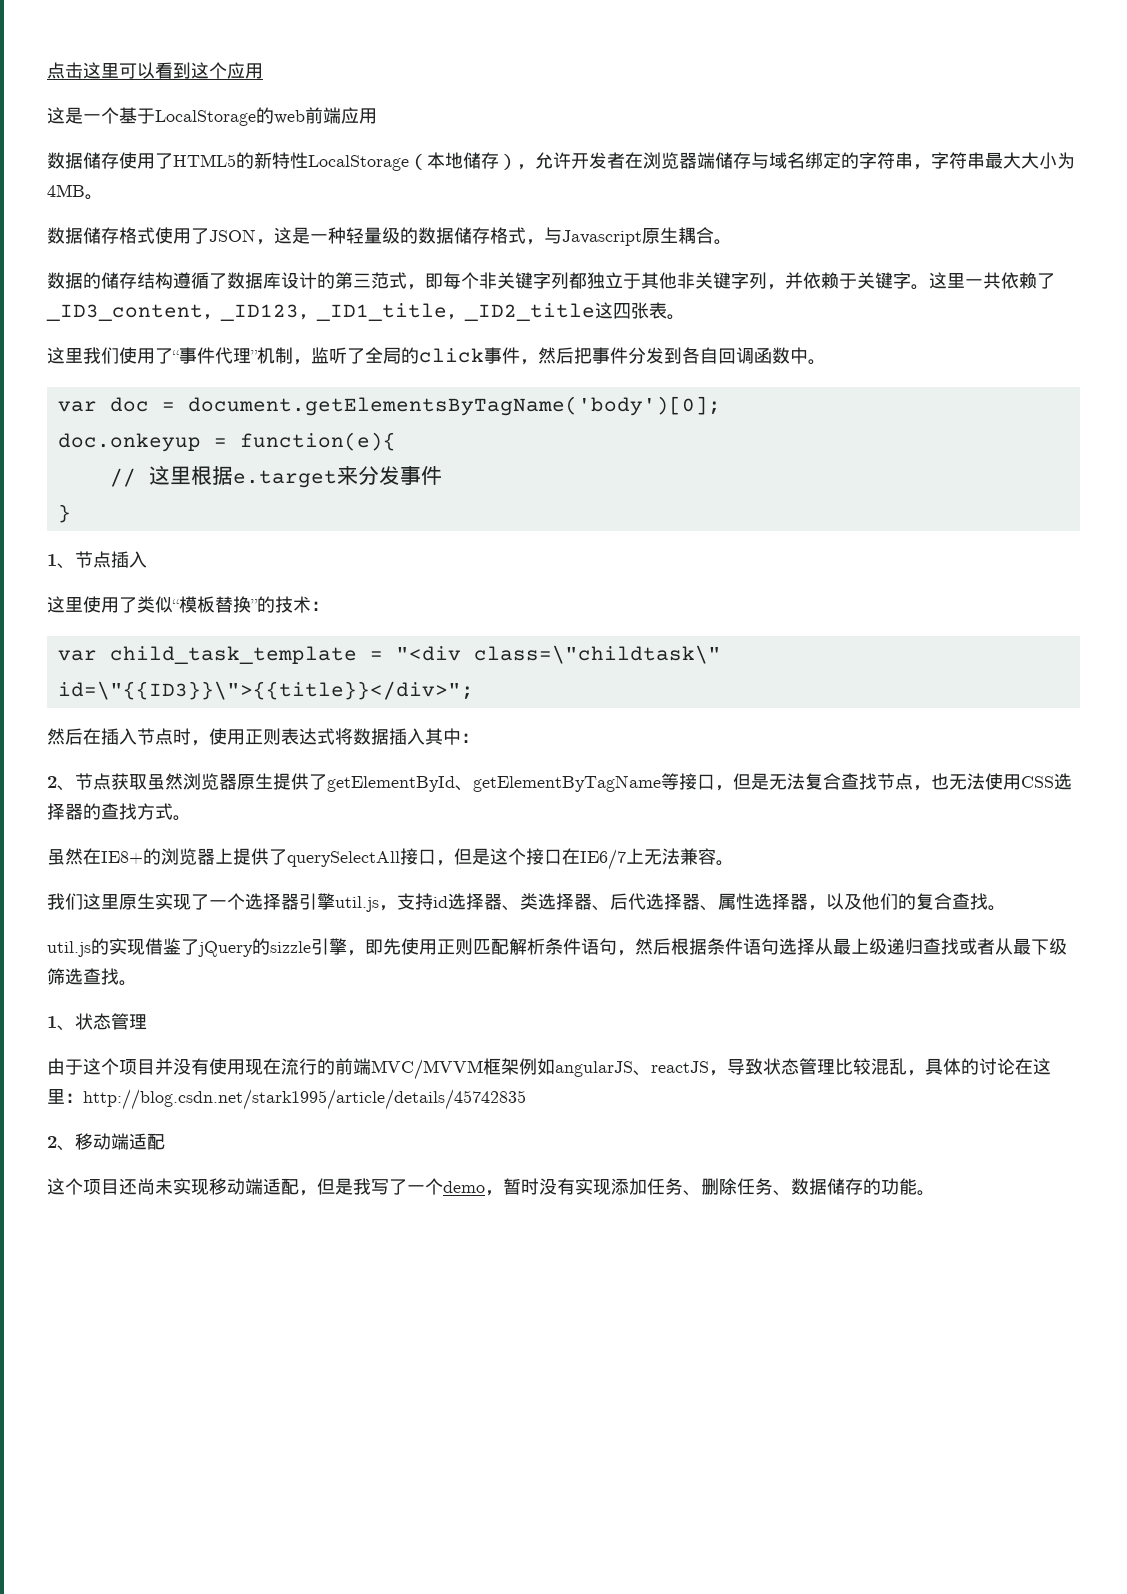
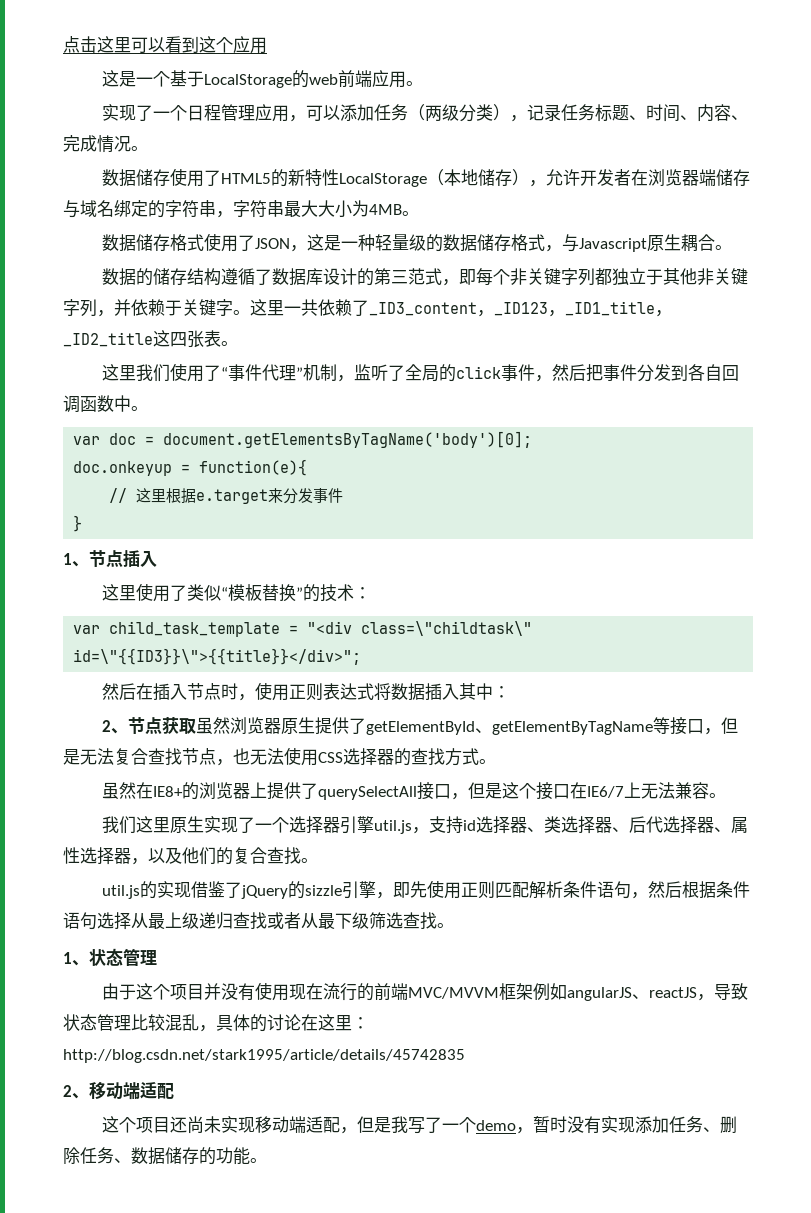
- 这是一个基于LocalStorage的web前端应用
+ 这是一个基于LocalStorage的web前端应用。
+ 实现了一个日程管理应用，可以添加任务（两级分类），记录任务标题、时间、内容、完成情况。

